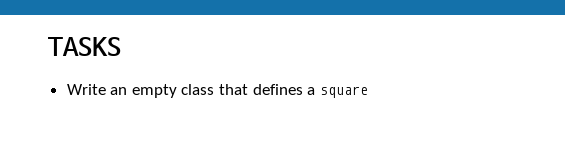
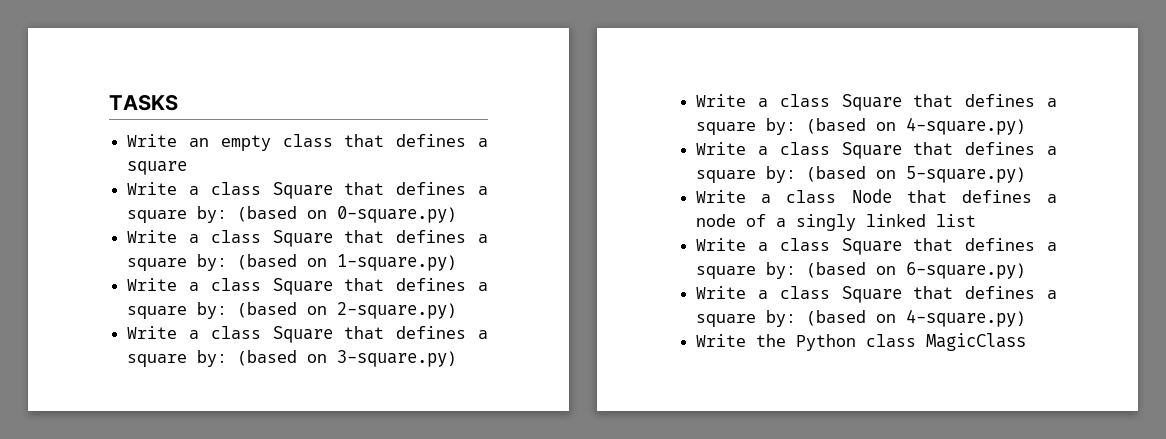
+ Write a class Square that defines a square by: (based on 0-square.py)
+ Write a class Square that defines a square by: (based on 1-square.py)
+ Write a class Square that defines a square by: (based on 2-square.py)
+ Write a class Square that defines a square by: (based on 3-square.py)
+ Write a class Square that defines a square by: (based on 4-square.py)
+ Write a class Square that defines a square by: (based on 5-square.py)
+ Write a class Node that defines a node of a singly linked list
+ Write a class Square that defines a square by: (based on 6-square.py)
+ Write a class Square that defines a square by: (based on 4-square.py)
+ Write the Python class MagicClass

